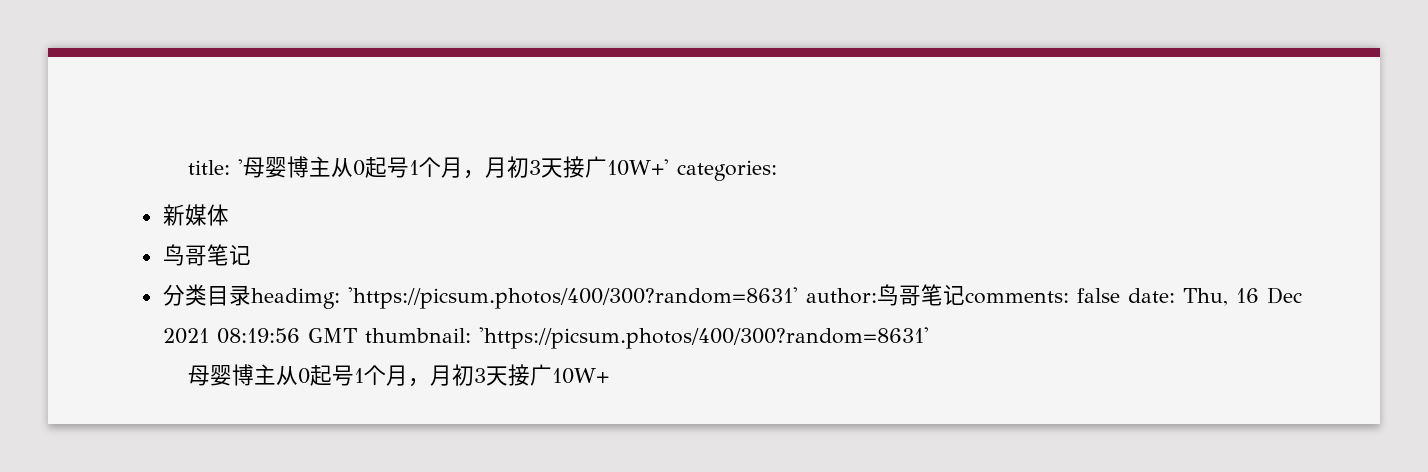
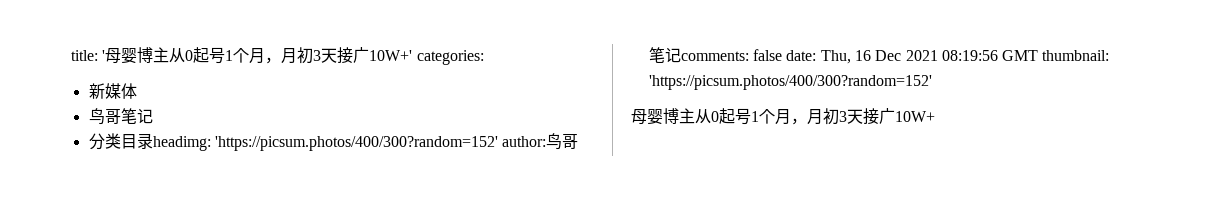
- 分类目录headimg: 'https://picsum.photos/400/300?random=8631' author:鸟哥笔记comments: false date: Thu, 16 Dec 2021 08:19:56 GMT thumbnail: 'https://picsum.photos/400/300?random=8631'
+ 分类目录headimg: 'https://picsum.photos/400/300?random=152' author:鸟哥笔记comments: false date: Thu, 16 Dec 2021 08:19:56 GMT thumbnail: 'https://picsum.photos/400/300?random=152'

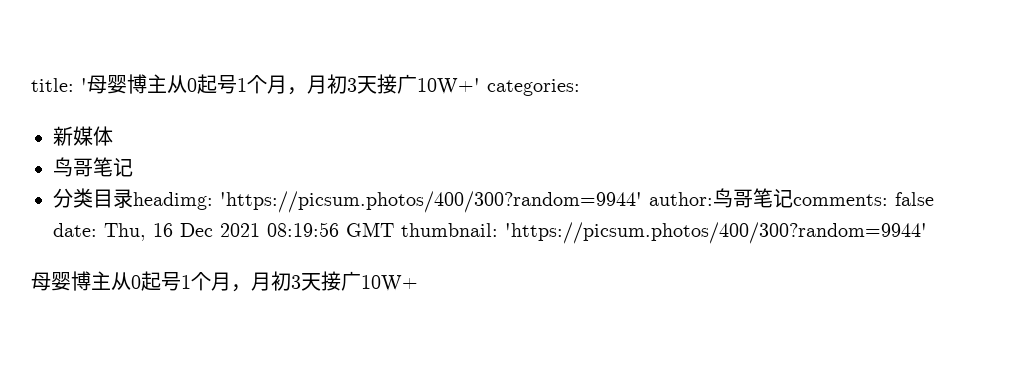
- 分类目录headimg: 'https://picsum.photos/400/300?random=152' author:鸟哥笔记comments: false date: Thu, 16 Dec 2021 08:19:56 GMT thumbnail: 'https://picsum.photos/400/300?random=152'
+ 分类目录headimg: 'https://picsum.photos/400/300?random=9944' author:鸟哥笔记comments: false date: Thu, 16 Dec 2021 08:19:56 GMT thumbnail: 'https://picsum.photos/400/300?random=9944'

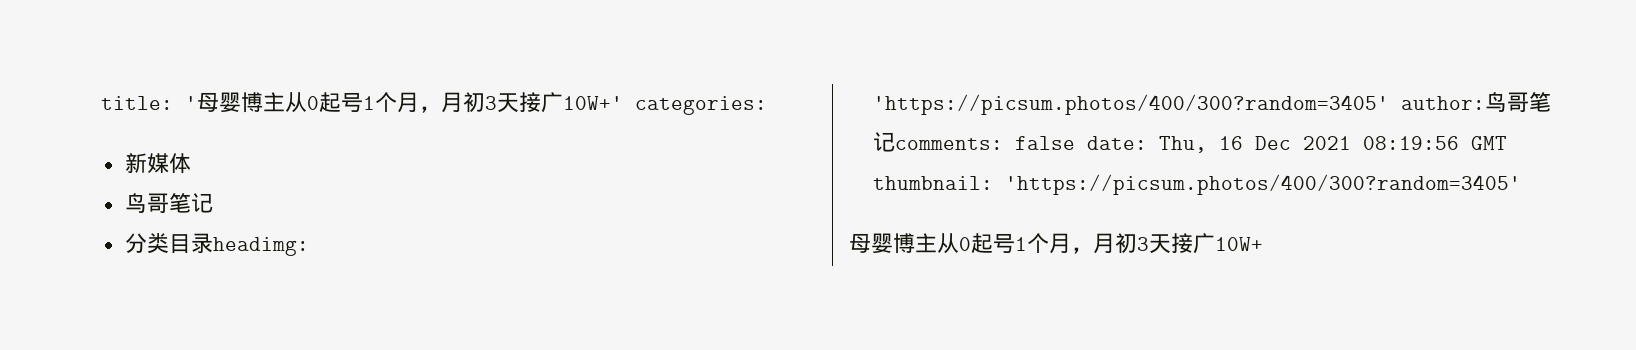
- 分类目录headimg: 'https://picsum.photos/400/300?random=9944' author:鸟哥笔记comments: false date: Thu, 16 Dec 2021 08:19:56 GMT thumbnail: 'https://picsum.photos/400/300?random=9944'
+ 分类目录headimg: 'https://picsum.photos/400/300?random=3405' author:鸟哥笔记comments: false date: Thu, 16 Dec 2021 08:19:56 GMT thumbnail: 'https://picsum.photos/400/300?random=3405'

